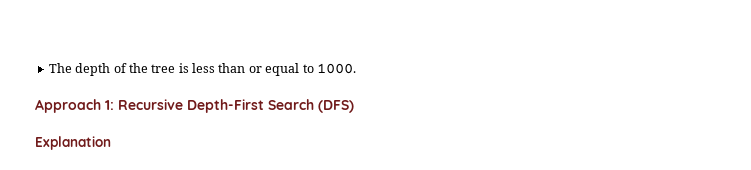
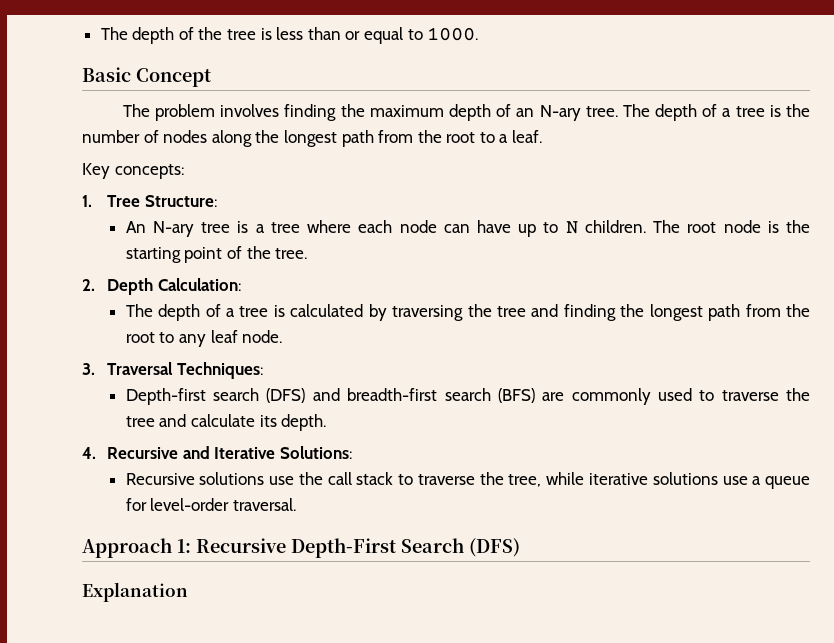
+ Basic Concept
+ The problem involves finding the maximum depth of an N-ary tree. The depth of a tree is the number of nodes along the longest path from the root to a leaf.
+ Key concepts:
+ 1. Tree Structure:
+ An N-ary tree is a tree where each node can have up to N children. The root node is the starting point of the tree.
+ 2. Depth Calculation:
+ The depth of a tree is calculated by traversing the tree and finding the longest path from the root to any leaf node.
+ 3. Traversal Techniques:
+ Depth-first search (DFS) and breadth-first search (BFS) are commonly used to traverse the tree and calculate its depth.
+ 4. Recursive and Iterative Solutions:
+ Recursive solutions use the call stack to traverse the tree, while iterative solutions use a queue for level-order traversal.

